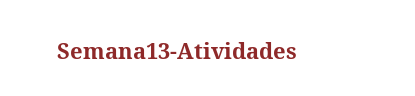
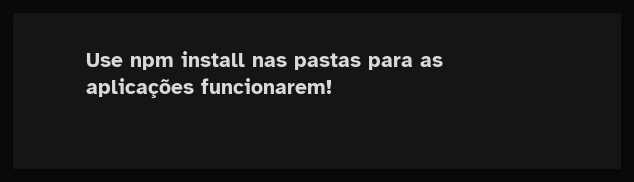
- Semana13-Atividades
+ Use npm install nas pastas para as aplicações funcionarem!

